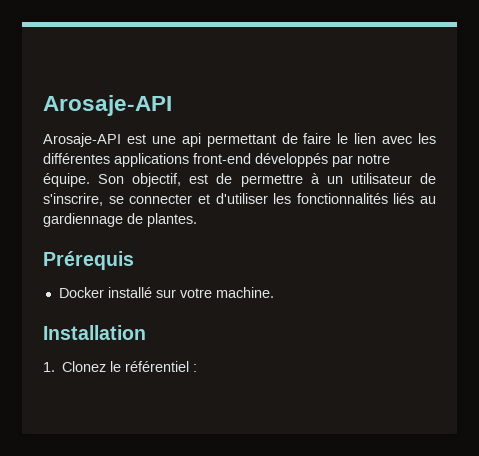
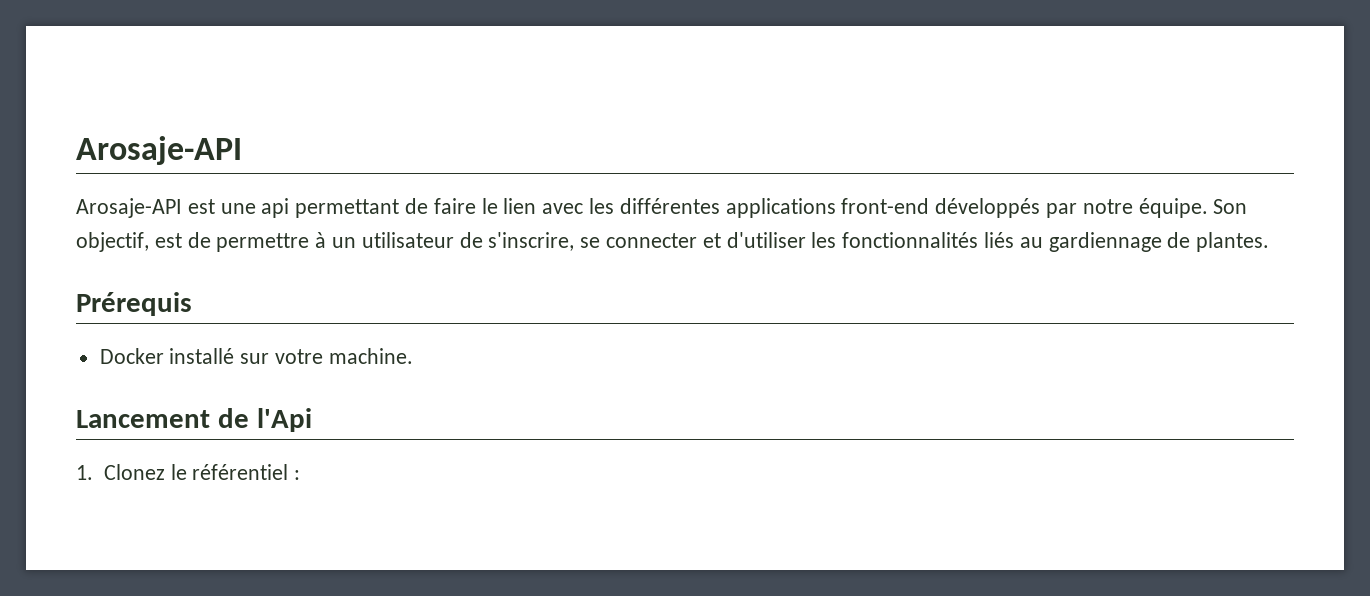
- Installation
+ Lancement de l'Api

